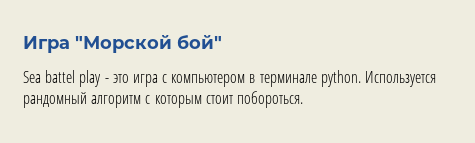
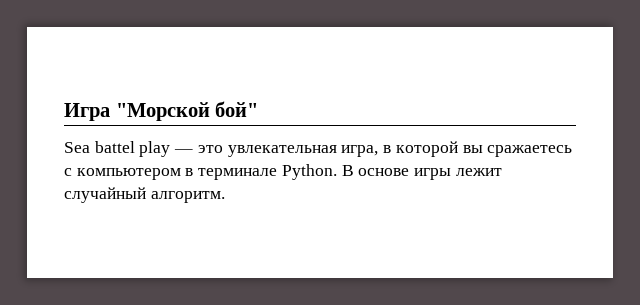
- Sea battel play - это игра с компьютером в терминале python. Используется рандомный алгоритм с которым стоит побороться.
+ Sea battel play — это увлекательная игра, в которой вы сражаетесь с компьютером в терминале Python. В основе игры лежит случайный алгоритм.

